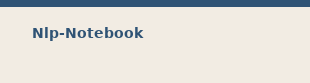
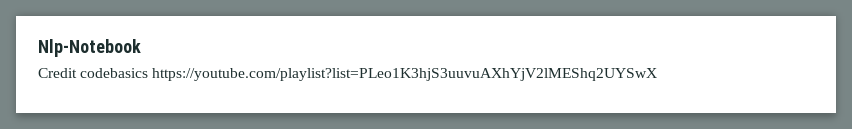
+ Credit codebasics https://youtube.com/playlist?list=PLeo1K3hjS3uuvuAXhYjV2lMEShq2UYSwX

